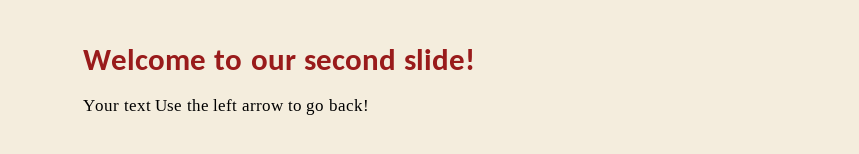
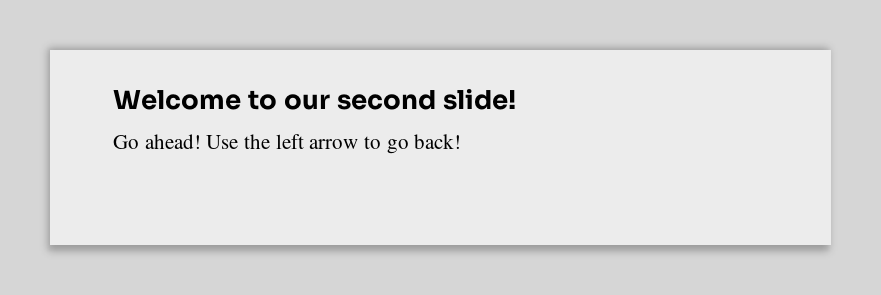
- Your text Use the left arrow to go back!
+ Go ahead! Use the left arrow to go back!

